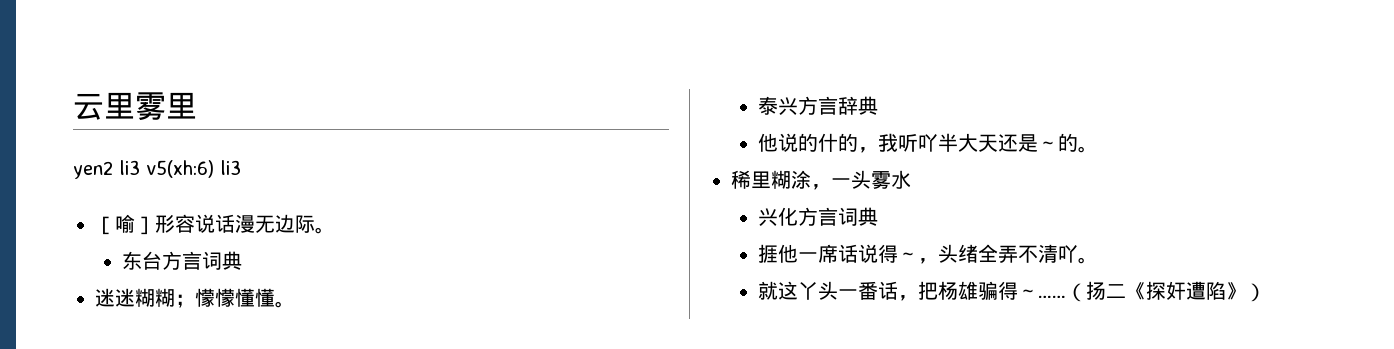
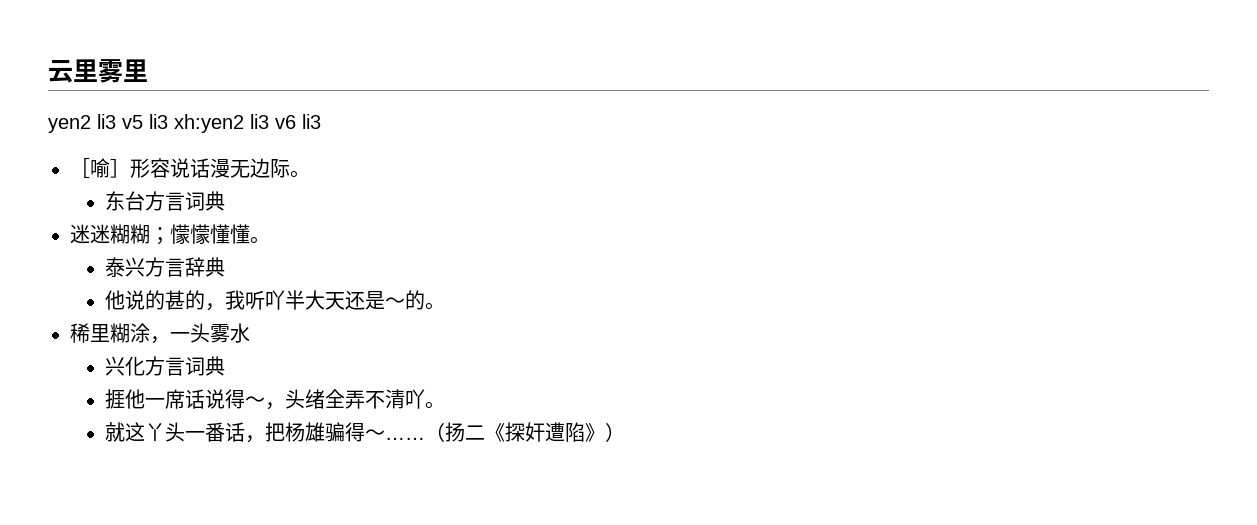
- yen2 li3 v5(xh:6) li3
+ yen2 li3 v5 li3 xh:yen2 li3 v6 li3
- 他说的什的，我听吖半大天还是～的。
+ 他说的甚的，我听吖半大天还是～的。

